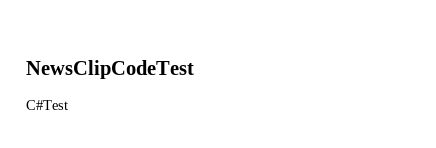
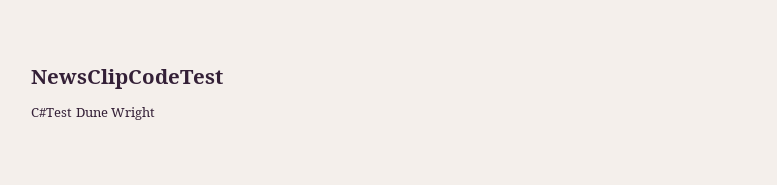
- C#Test
+ C#Test Dune Wright

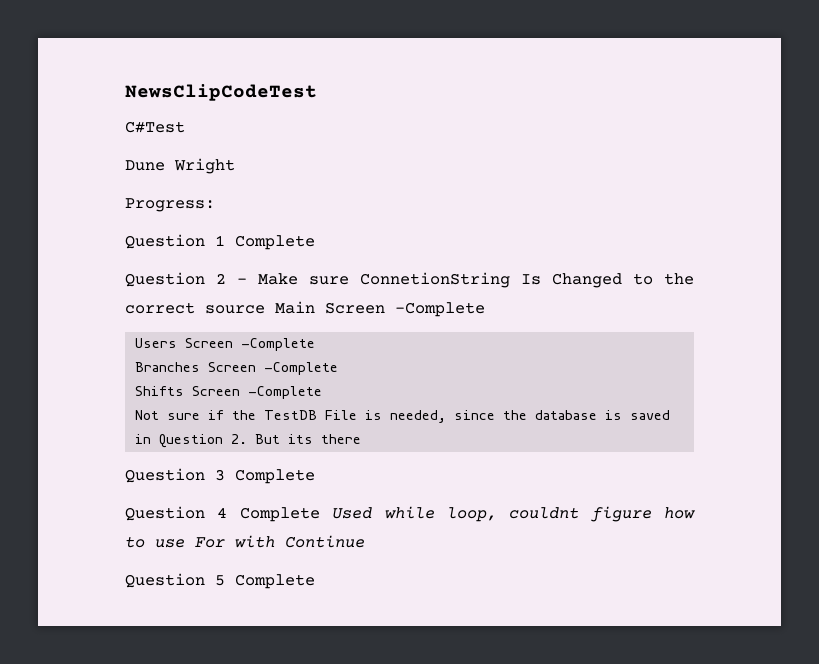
- C#Test Dune Wright
+ C#Test
+ Dune Wright
+ Progress:
+ Question 1 Complete
+ Question 2 - Make sure ConnetionString Is Changed to the correct source Main Screen -Complete
+ Users Screen -Complete
+ Branches Screen -Complete
+ Shifts Screen -Complete
+ Not sure if the TestDB File is needed, since the database is saved in Question 2. But its there
+ Question 3 Complete
+ Question 4 Complete Used while loop, couldnt figure how to use For with Continue
+ Question 5 Complete

